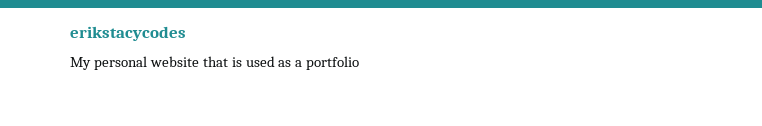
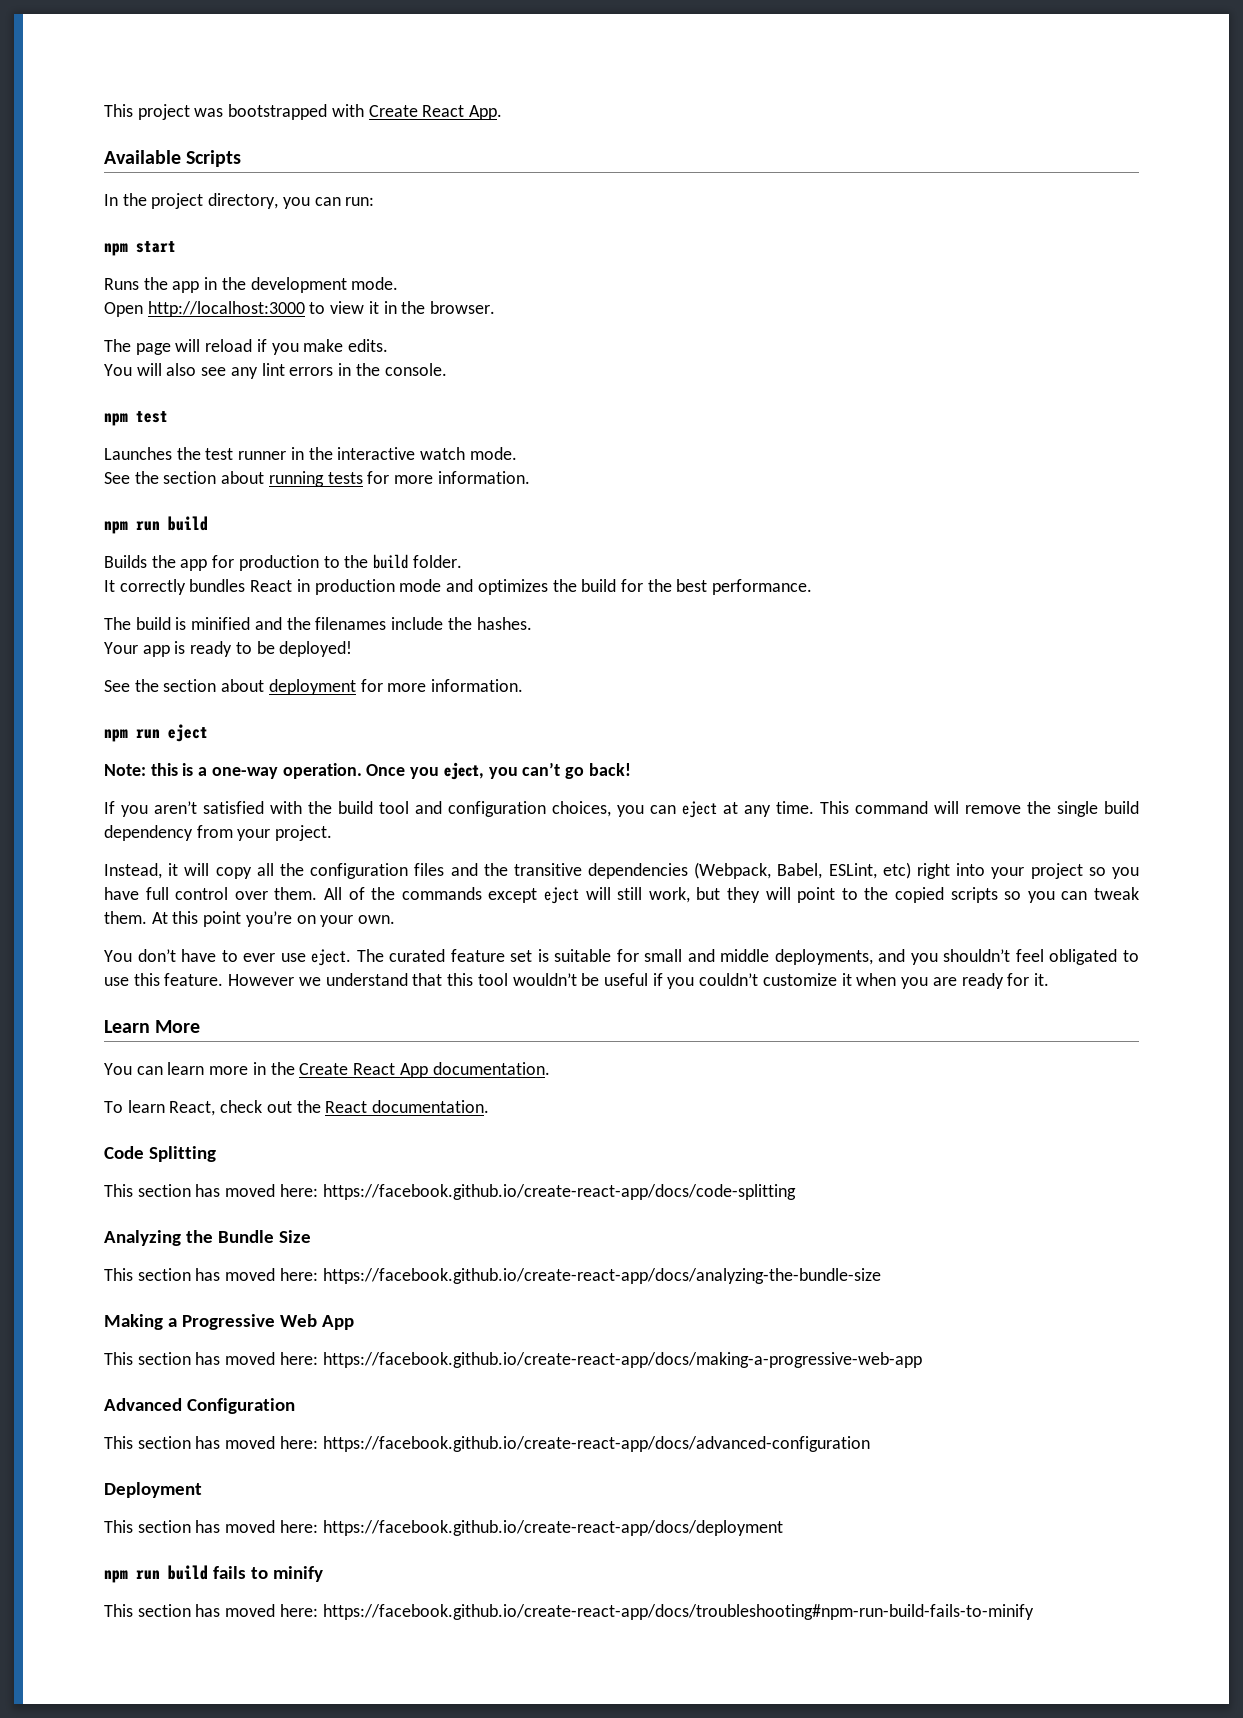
- erikstacycodes
- My personal website that is used as a portfolio
+ This project was bootstrapped with Create React App.
+ Available Scripts
+ In the project directory, you can run:
+ npm start
+ Runs the app in the development mode.
+ Open http://localhost:3000 to view it in the browser.
+ The page will reload if you make edits.
+ You will also see any lint errors in the console.
+ npm test
+ Launches the test runner in the interactive watch mode.
+ See the section about running tests for more information.
+ npm run build
+ Builds the app for production to the build folder.
+ It correctly bundles React in production mode and optimizes the build for the best performance.
+ The build is minified and the filenames include the hashes.
+ Your app is ready to be deployed!
+ See the section about deployment for more information.
+ npm run eject
+ Note: this is a one-way operation. Once you eject, you can’t go back!
+ If you aren’t satisfied with the build tool and configuration choices, you can eject at any time. This command will remove the single build dependency from your project.
+ Instead, it will copy all the configuration files and the transitive dependencies (Webpack, Babel, ESLint, etc) right into your project so you have full control over them. All of the commands except eject will still work, but they will point to the copied scripts so you can tweak them. At this point you’re on your own.
+ You don’t have to ever use eject. The curated feature set is suitable for small and middle deployments, and you shouldn’t feel obligated to use this feature. However we understand that this tool wouldn’t be useful if you couldn’t customize it when you are ready for it.
+ Learn More
+ You can learn more in the Create React App documentation.
+ To learn React, check out the React documentation.
+ Code Splitting
+ This section has moved here: https://facebook.github.io/create-react-app/docs/code-splitting
+ Analyzing the Bundle Size
+ This section has moved here: https://facebook.github.io/create-react-app/docs/analyzing-the-bundle-size
+ Making a Progressive Web App
+ This section has moved here: https://facebook.github.io/create-react-app/docs/making-a-progressive-web-app
+ Advanced Configuration
+ This section has moved here: https://facebook.github.io/create-react-app/docs/advanced-configuration
+ Deployment
+ This section has moved here: https://facebook.github.io/create-react-app/docs/deployment
+ npm run build fails to minify
+ This section has moved here: https://facebook.github.io/create-react-app/docs/troubleshooting#npm-run-build-fails-to-minify

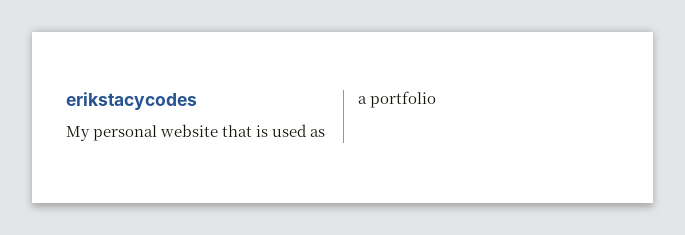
- This project was bootstrapped with Create React App.
- Available Scripts
- In the project directory, you can run:
- npm start
- Runs the app in the development mode.
- Open http://localhost:3000 to view it in the browser.
- The page will reload if you make edits.
- You will also see any lint errors in the console.
- npm test
- Launches the test runner in the interactive watch mode.
- See the section about running tests for more information.
- npm run build
- Builds the app for production to the build folder.
- It correctly bundles React in production mode and optimizes the build for the best performance.
- The build is minified and the filenames include the hashes.
- Your app is ready to be deployed!
- See the section about deployment for more information.
- npm run eject
- Note: this is a one-way operation. Once you eject, you can’t go back!
- If you aren’t satisfied with the build tool and configuration choices, you can eject at any time. This command will remove the single build dependency from your project.
- Instead, it will copy all the configuration files and the transitive dependencies (Webpack, Babel, ESLint, etc) right into your project so you have full control over them. All of the commands except eject will still work, but they will point to the copied scripts so you can tweak them. At this point you’re on your own.
- You don’t have to ever use eject. The curated feature set is suitable for small and middle deployments, and you shouldn’t feel obligated to use this feature. However we understand that this tool wouldn’t be useful if you couldn’t customize it when you are ready for it.
- Learn More
- You can learn more in the Create React App documentation.
- To learn React, check out the React documentation.
- Code Splitting
- This section has moved here: https://facebook.github.io/create-react-app/docs/code-splitting
- Analyzing the Bundle Size
- This section has moved here: https://facebook.github.io/create-react-app/docs/analyzing-the-bundle-size
- Making a Progressive Web App
- This section has moved here: https://facebook.github.io/create-react-app/docs/making-a-progressive-web-app
- Advanced Configuration
- This section has moved here: https://facebook.github.io/create-react-app/docs/advanced-configuration
- Deployment
- This section has moved here: https://facebook.github.io/create-react-app/docs/deployment
- npm run build fails to minify
- This section has moved here: https://facebook.github.io/create-react-app/docs/troubleshooting#npm-run-build-fails-to-minify
+ erikstacycodes
+ My personal website that is used as a portfolio

